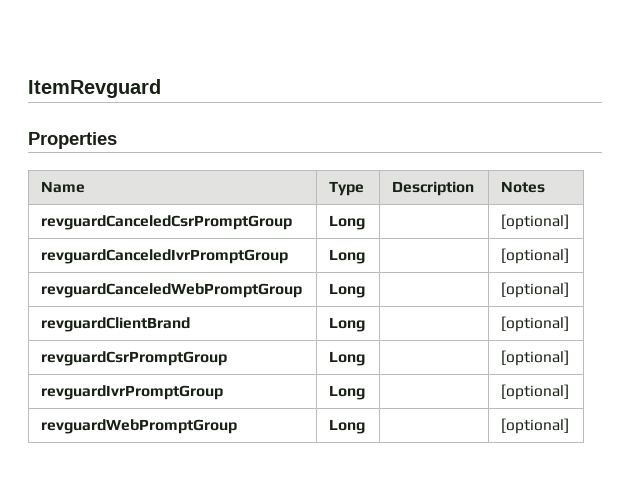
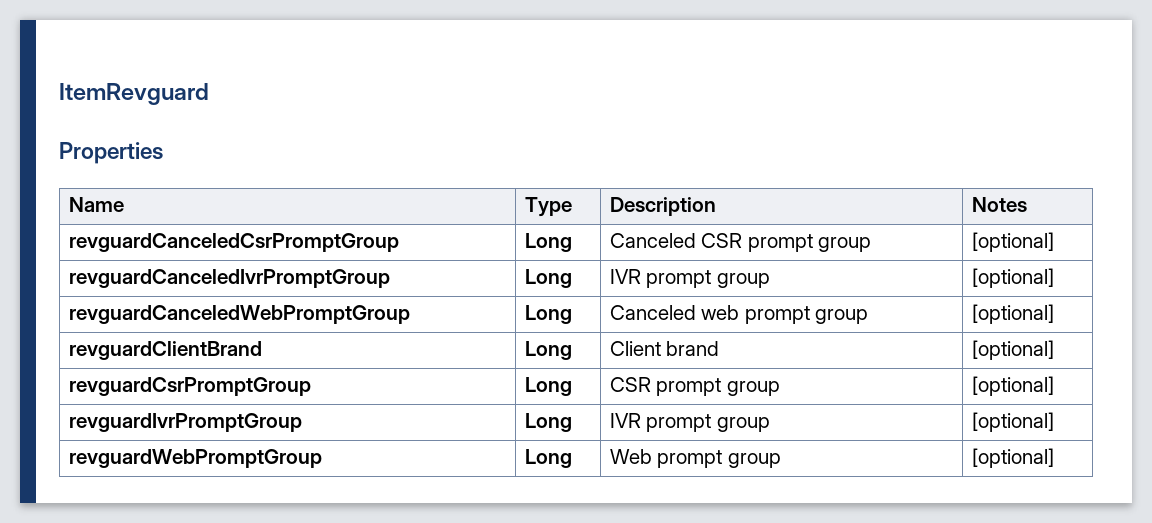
- revguardCanceledCsrPromptGroup | Long | | [optional]
+ revguardCanceledCsrPromptGroup | Long | Canceled CSR prompt group | [optional]
- revguardCanceledIvrPromptGroup | Long | | [optional]
+ revguardCanceledIvrPromptGroup | Long | IVR prompt group | [optional]
- revguardCanceledWebPromptGroup | Long | | [optional]
+ revguardCanceledWebPromptGroup | Long | Canceled web prompt group | [optional]
- revguardClientBrand | Long | | [optional]
+ revguardClientBrand | Long | Client brand | [optional]
- revguardCsrPromptGroup | Long | | [optional]
+ revguardCsrPromptGroup | Long | CSR prompt group | [optional]
- revguardIvrPromptGroup | Long | | [optional]
+ revguardIvrPromptGroup | Long | IVR prompt group | [optional]
- revguardWebPromptGroup | Long | | [optional]
+ revguardWebPromptGroup | Long | Web prompt group | [optional]

